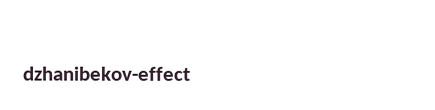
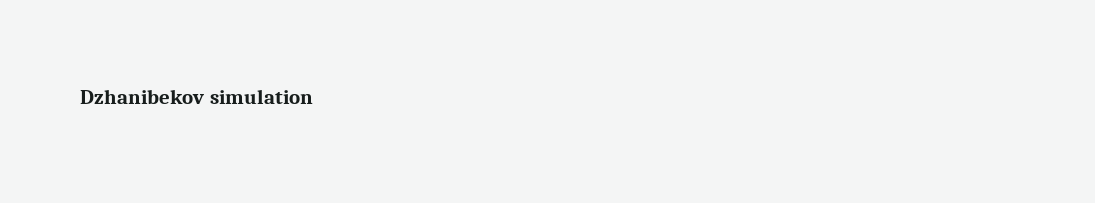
- dzhanibekov-effect
+ Dzhanibekov simulation

